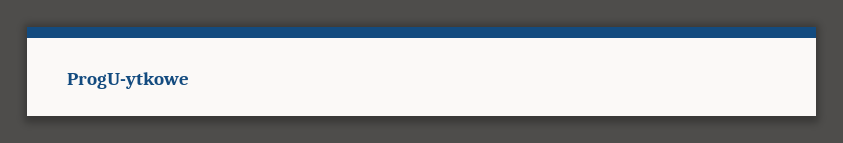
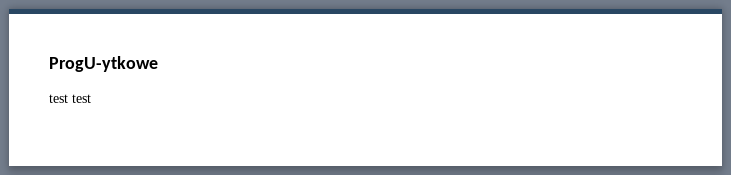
+ test test

